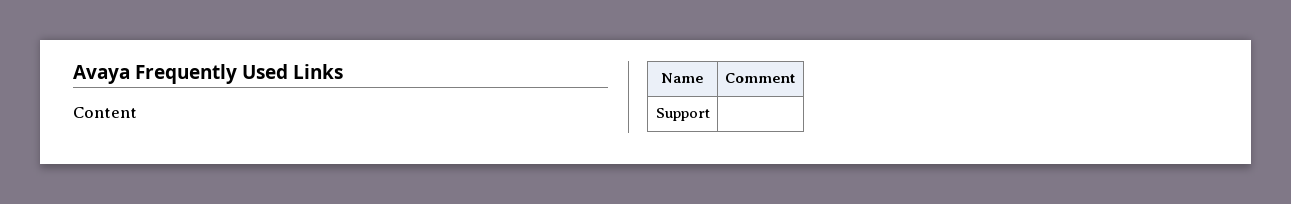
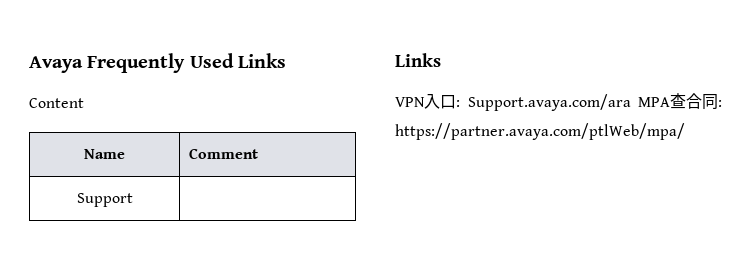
  Support |
+ Links
+ VPN入口: Support.avaya.com/ara MPA查合同: https://partner.avaya.com/ptlWeb/mpa/

